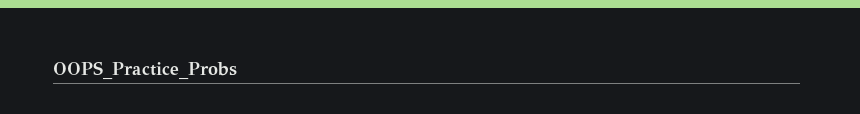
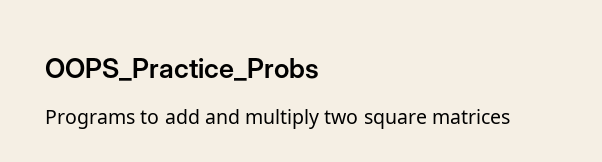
+ Programs to add and multiply two square matrices

